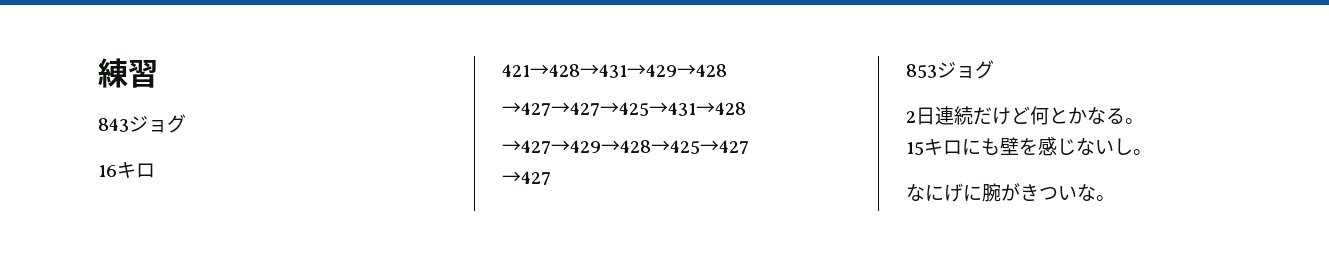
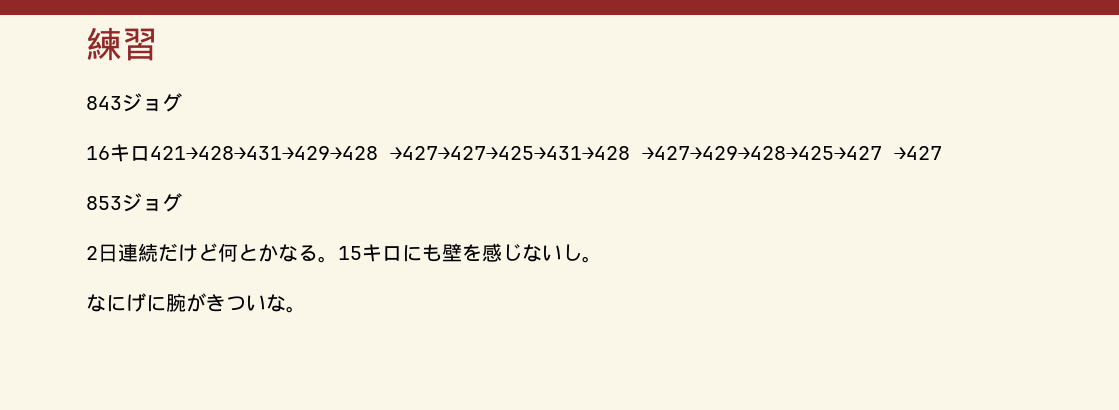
- 16キロ
- 421→428→431→429→428
- →427→427→425→431→428
- →427→429→428→425→427
- →427
+ 16キロ421→428→431→429→428 →427→427→425→431→428 →427→429→428→425→427 →427
- 2日連続だけど何とかなる。
- 15キロにも壁を感じないし。
+ 2日連続だけど何とかなる。15キロにも壁を感じないし。

